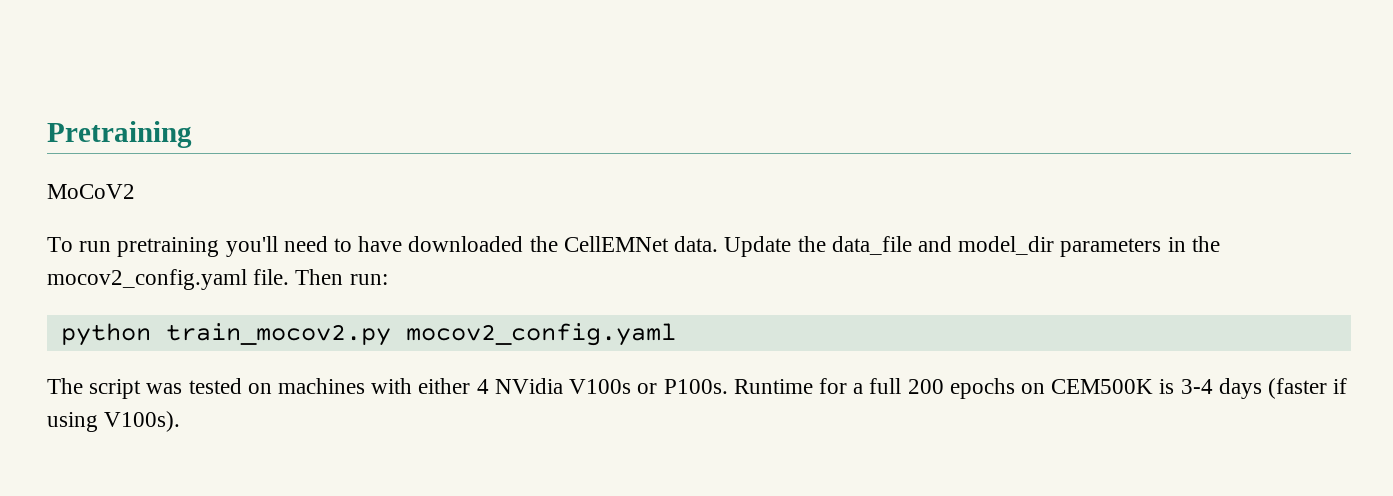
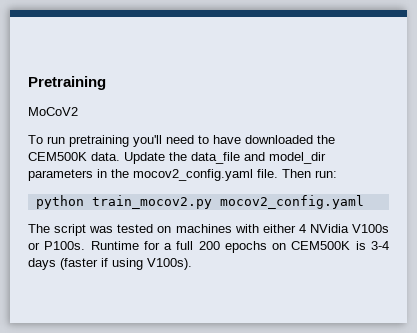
- To run pretraining you'll need to have downloaded the CellEMNet data.
+ To run pretraining you'll need to have downloaded the CEM500K data.

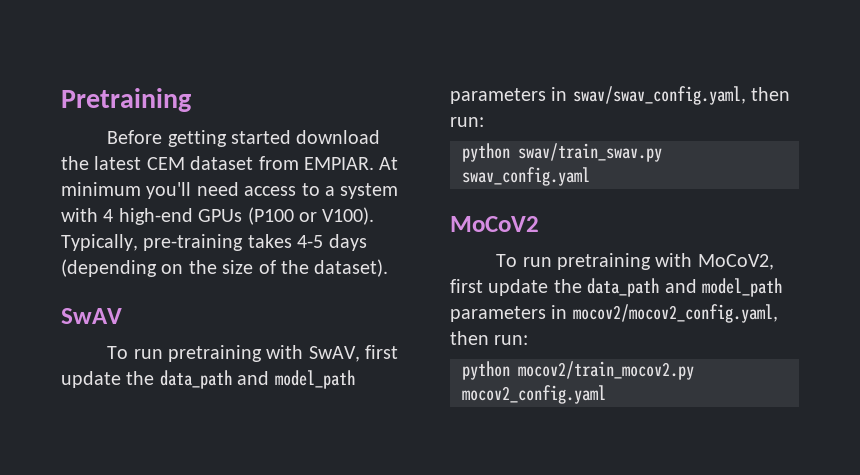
+ Before getting started download the latest CEM dataset from EMPIAR. At minimum you'll need access to a system with 4 high-end GPUs (P100 or V100). Typically, pre-training takes 4-5 days (depending on the size of the dataset).
+ SwAV
+ To run pretraining with SwAV, first update the data_path and model_path parameters in swav/swav_config.yaml, then run:
+ python swav/train_swav.py swav_config.yaml
  MoCoV2
- To run pretraining you'll need to have downloaded the CEM500K data. Update the data_file and model_dir parameters in the mocov2_config.yaml file. Then run:
- python train_mocov2.py mocov2_config.yaml
- The script was tested on machines with either 4 NVidia V100s or P100s. Runtime for a full 200 epochs on CEM500K is 3-4 days (faster if using V100s).
+ To run pretraining with MoCoV2, first update the data_path and model_path parameters in mocov2/mocov2_config.yaml, then run:
+ python mocov2/train_mocov2.py mocov2_config.yaml

